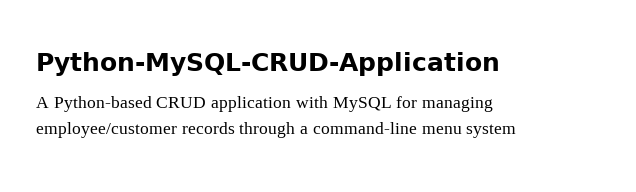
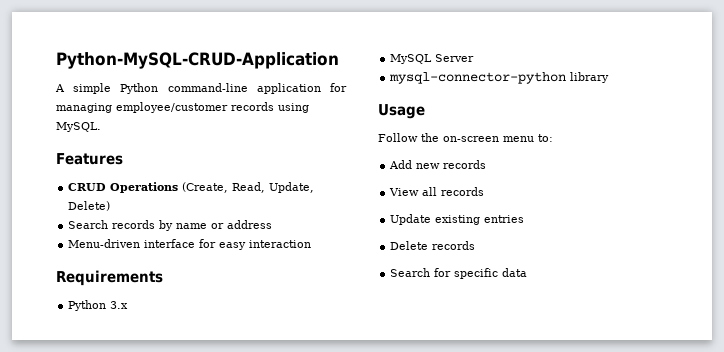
- A Python-based CRUD application with MySQL for managing employee/customer records through a command-line menu system
+ A simple Python command-line application for managing employee/customer records using MySQL.
+ Features
+ CRUD Operations (Create, Read, Update, Delete)
+ Search records by name or address
+ Menu-driven interface for easy interaction
+ Requirements
+ Python 3.x
+ MySQL Server
+ mysql-connector-python library
+ Usage
+ Follow the on-screen menu to:
+ Add new records
+ View all records
+ Update existing entries
+ Delete records
+ Search for specific data

